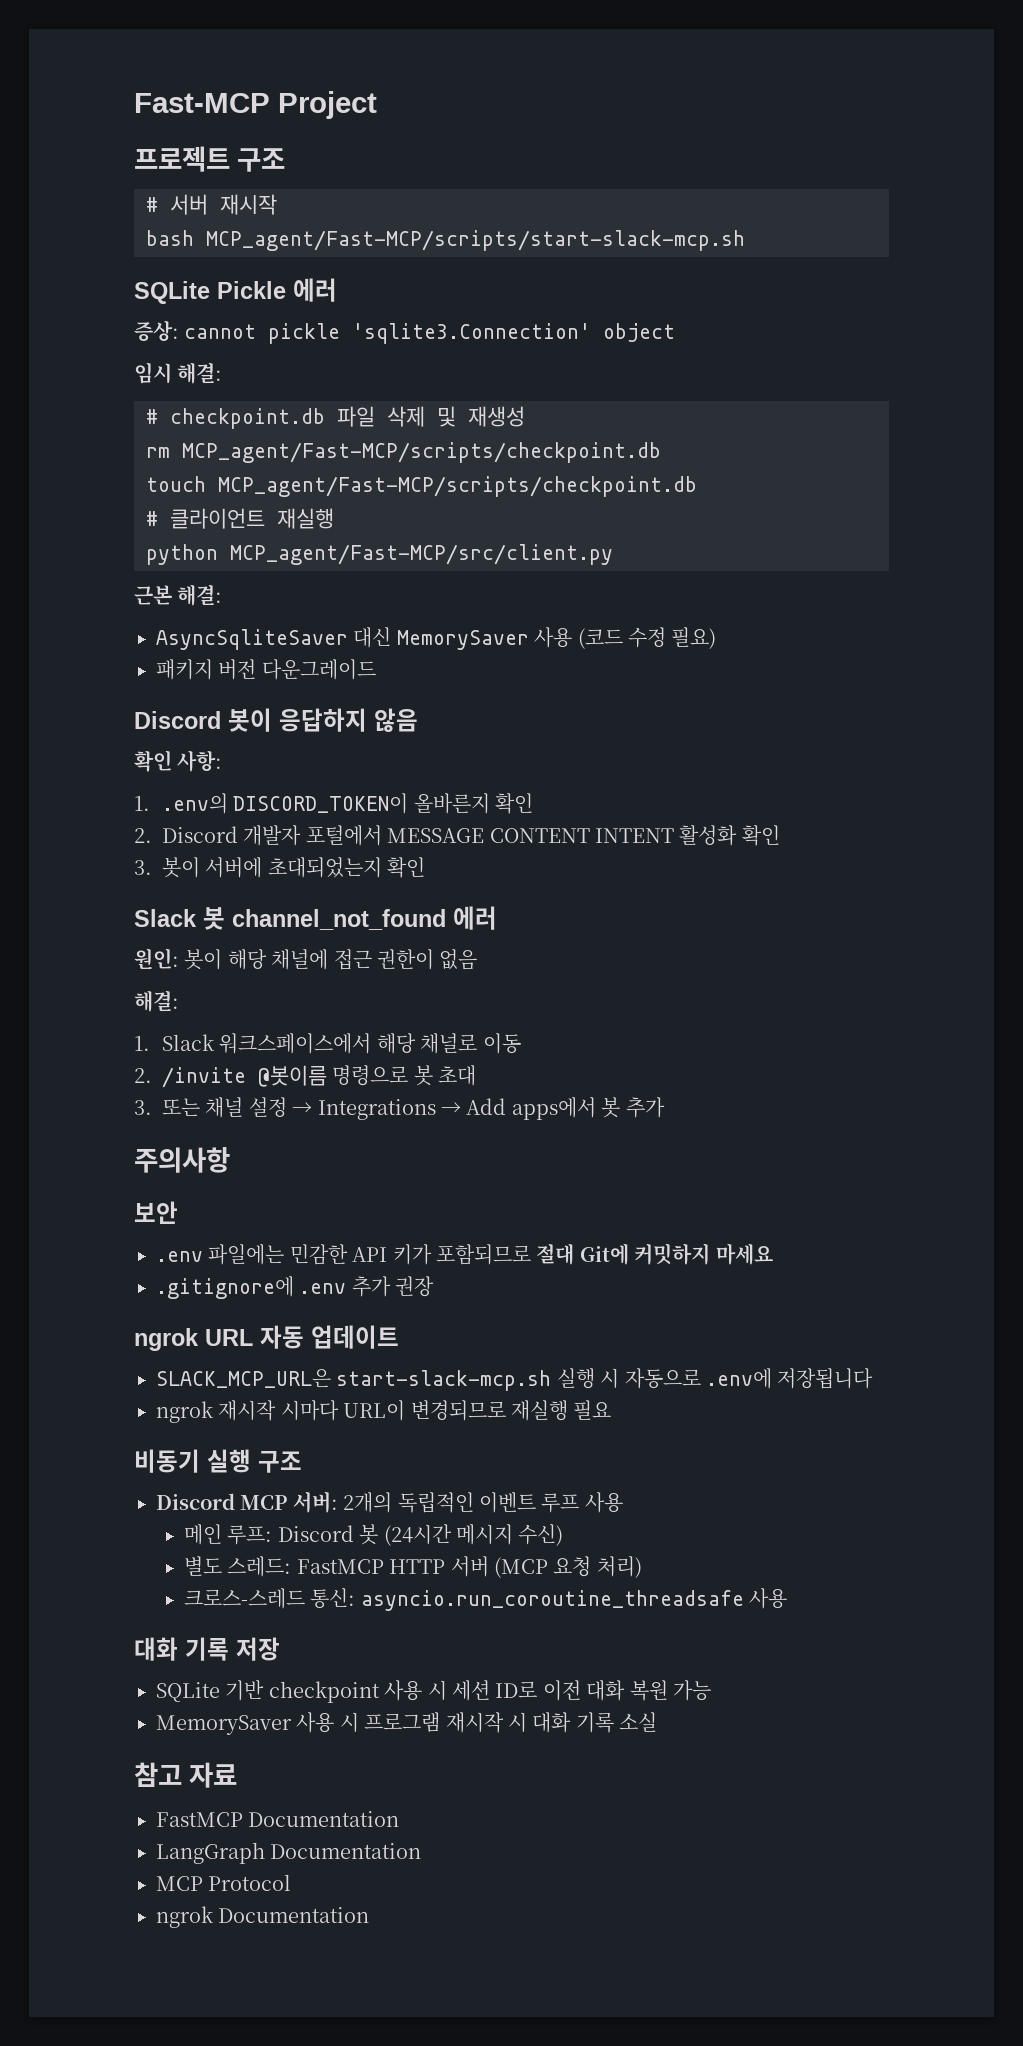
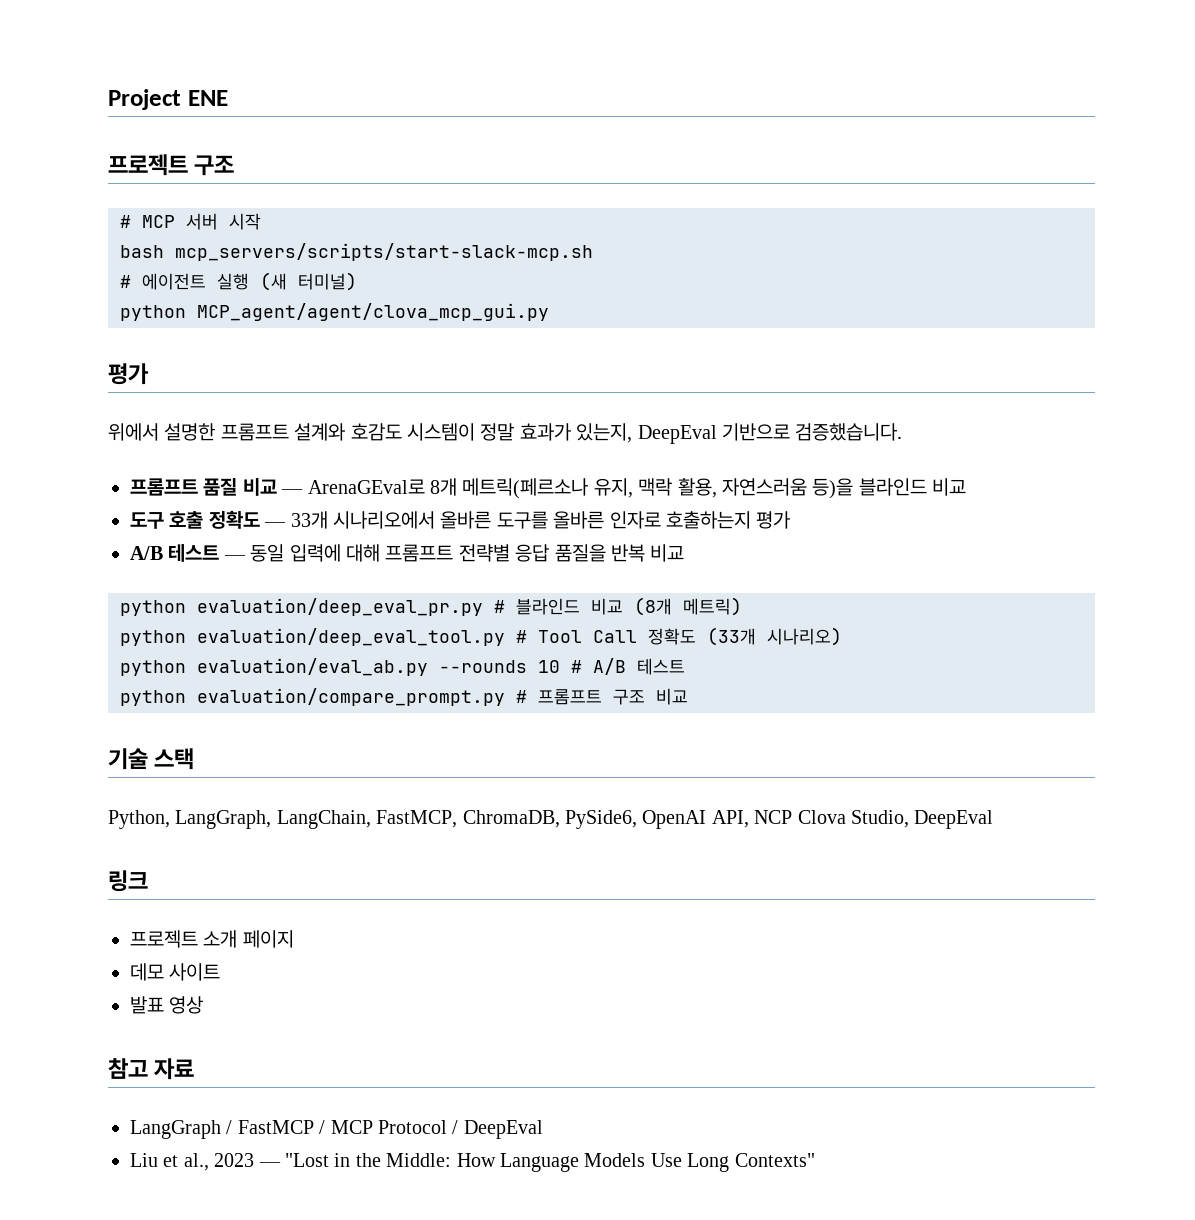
- Fast-MCP Project
+ Project ENE
- # 서버 재시작
- bash MCP_agent/Fast-MCP/scripts/start-slack-mcp.sh
- SQLite Pickle 에러
- 증상: cannot pickle 'sqlite3.Connection' object
- 임시 해결:
- # checkpoint.db 파일 삭제 및 재생성
- rm MCP_agent/Fast-MCP/scripts/checkpoint.db
- touch MCP_agent/Fast-MCP/scripts/checkpoint.db
- # 클라이언트 재실행
- python MCP_agent/Fast-MCP/src/client.py
- 근본 해결:
- AsyncSqliteSaver 대신 MemorySaver 사용 (코드 수정 필요)
- 패키지 버전 다운그레이드
- Discord 봇이 응답하지 않음
- 확인 사항:
- 1. .env의 DISCORD_TOKEN이 올바른지 확인
- 2. Discord 개발자 포털에서 MESSAGE CONTENT INTENT 활성화 확인
- 3. 봇이 서버에 초대되었는지 확인
- Slack 봇 channel_not_found 에러
- 원인: 봇이 해당 채널에 접근 권한이 없음
- 해결:
- 1. Slack 워크스페이스에서 해당 채널로 이동
- 2. /invite @봇이름 명령으로 봇 초대
- 3. 또는 채널 설정 → Integrations → Add apps에서 봇 추가
- 주의사항
- 보안
- .env 파일에는 민감한 API 키가 포함되므로 절대 Git에 커밋하지 마세요
- .gitignore에 .env 추가 권장
- ngrok URL 자동 업데이트
- SLACK_MCP_URL은 start-slack-mcp.sh 실행 시 자동으로 .env에 저장됩니다
- ngrok 재시작 시마다 URL이 변경되므로 재실행 필요
- 비동기 실행 구조
- Discord MCP 서버: 2개의 독립적인 이벤트 루프 사용
- 메인 루프: Discord 봇 (24시간 메시지 수신)
- 별도 스레드: FastMCP HTTP 서버 (MCP 요청 처리)
- 크로스-스레드 통신: asyncio.run_coroutine_threadsafe 사용
- 대화 기록 저장
- SQLite 기반 checkpoint 사용 시 세션 ID로 이전 대화 복원 가능
- MemorySaver 사용 시 프로그램 재시작 시 대화 기록 소실
+ # MCP 서버 시작
+ bash mcp_servers/scripts/start-slack-mcp.sh
+ # 에이전트 실행 (새 터미널)
+ python MCP_agent/agent/clova_mcp_gui.py
+ 평가
+ 위에서 설명한 프롬프트 설계와 호감도 시스템이 정말 효과가 있는지, DeepEval 기반으로 검증했습니다.
+ 프롬프트 품질 비교 — ArenaGEval로 8개 메트릭(페르소나 유지, 맥락 활용, 자연스러움 등)을 블라인드 비교
+ 도구 호출 정확도 — 33개 시나리오에서 올바른 도구를 올바른 인자로 호출하는지 평가
+ A/B 테스트 — 동일 입력에 대해 프롬프트 전략별 응답 품질을 반복 비교
+ python evaluation/deep_eval_pr.py # 블라인드 비교 (8개 메트릭)
+ python evaluation/deep_eval_tool.py # Tool Call 정확도 (33개 시나리오)
+ python evaluation/eval_ab.py --rounds 10 # A/B 테스트
+ python evaluation/compare_prompt.py # 프롬프트 구조 비교
+ 기술 스택
+ Python, LangGraph, LangChain, FastMCP, ChromaDB, PySide6, OpenAI API, NCP Clova Studio, DeepEval
+ 링크
+ 프로젝트 소개 페이지
+ 데모 사이트
+ 발표 영상
  참고 자료
- FastMCP Documentation
- LangGraph Documentation
- MCP Protocol
- ngrok Documentation
+ LangGraph / FastMCP / MCP Protocol / DeepEval
+ Liu et al., 2023 — "Lost in the Middle: How Language Models Use Long Contexts"

